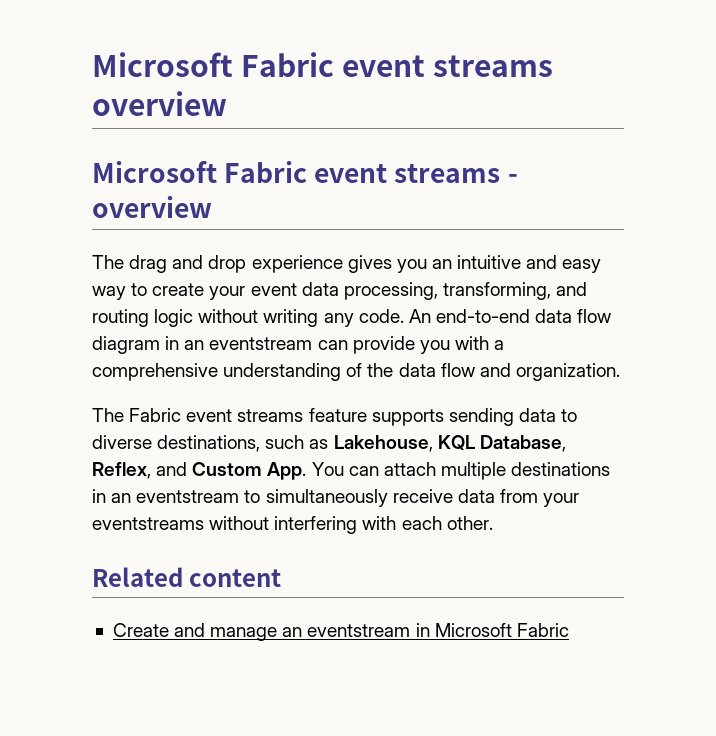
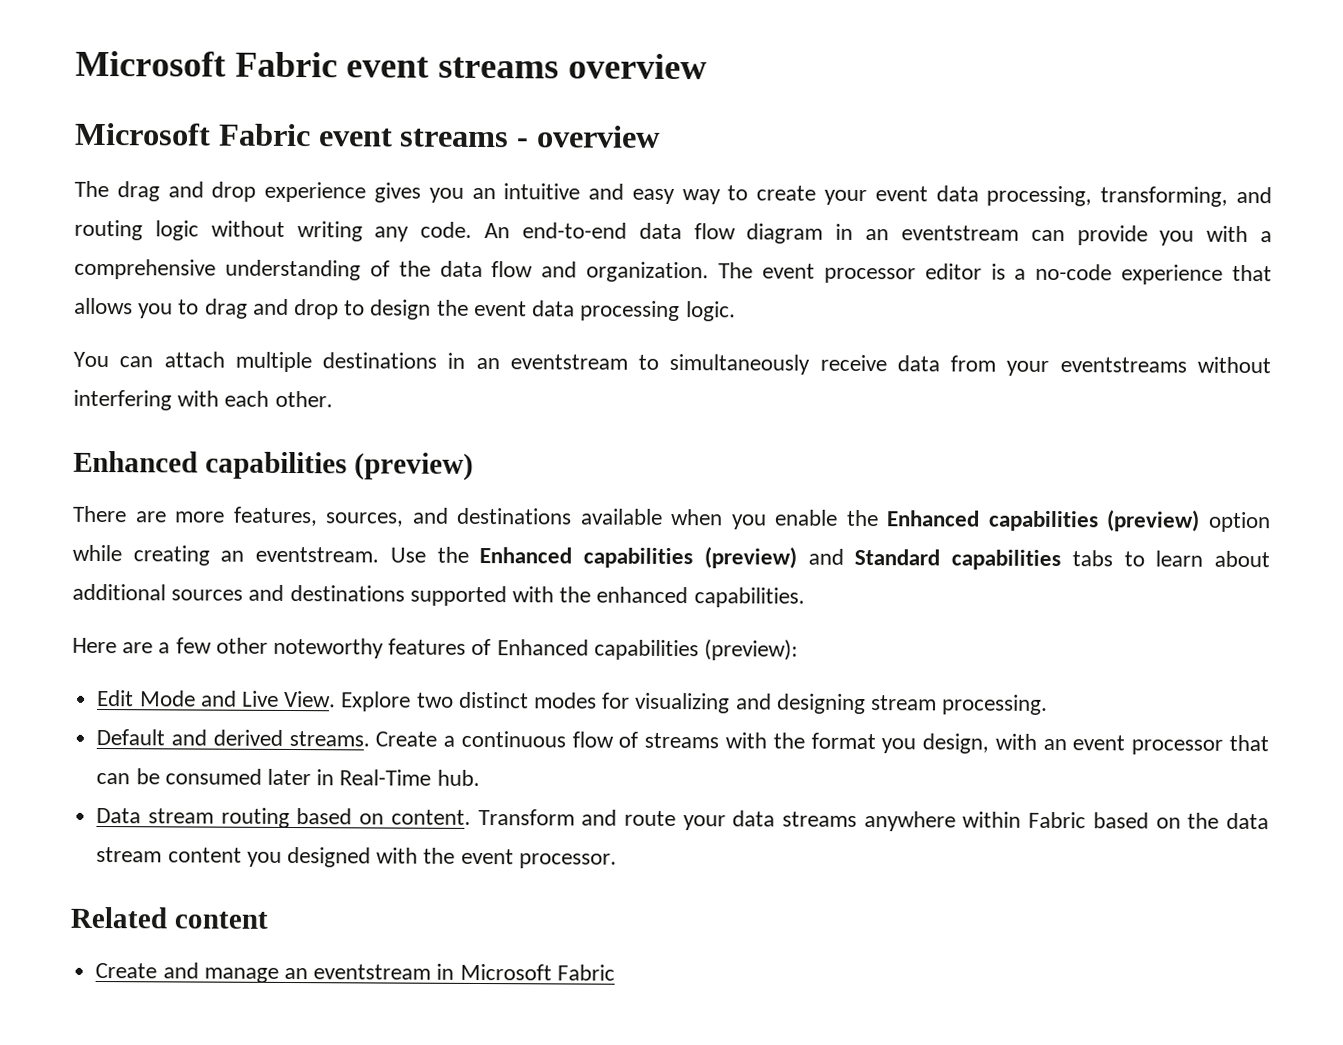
- An end-to-end data flow diagram in an eventstream can provide you with a comprehensive understanding of the data flow and organization.
- The Fabric event streams feature supports sending data to diverse destinations, such as Lakehouse, KQL Database, Reflex, and Custom App. You can attach multiple destinations in an eventstream to simultaneously receive data from your eventstreams without interfering with each other.
+ An end-to-end data flow diagram in an eventstream can provide you with a comprehensive understanding of the data flow and organization. The event processor editor is a no-code experience that allows you to drag and drop to design the event data processing logic.
+ You can attach multiple destinations in an eventstream to simultaneously receive data from your eventstreams without interfering with each other.
+ Enhanced capabilities (preview)
+ There are more features, sources, and destinations available when you enable the Enhanced capabilities (preview) option while creating an eventstream. Use the Enhanced capabilities (preview) and Standard capabilities tabs to learn about additional sources and destinations supported with the enhanced capabilities.
+ Here are a few other noteworthy features of Enhanced capabilities (preview):
+ Edit Mode and Live View. Explore two distinct modes for visualizing and designing stream processing.
+ Default and derived streams. Create a continuous flow of streams with the format you design, with an event processor that can be consumed later in Real-Time hub.
+ Data stream routing based on content. Transform and route your data streams anywhere within Fabric based on the data stream content you designed with the event processor.

